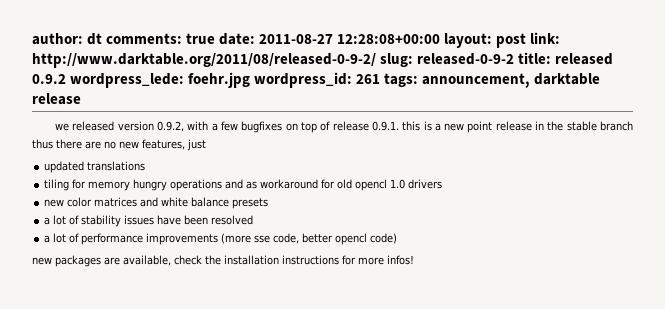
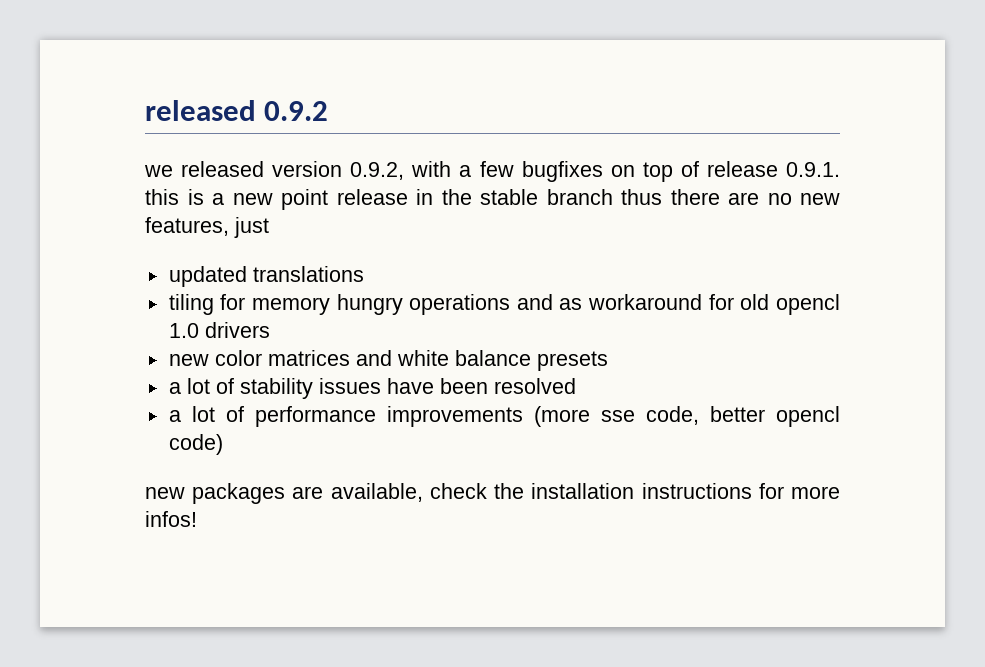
- author: dt comments: true date: 2011-08-27 12:28:08+00:00 layout: post link: http://www.darktable.org/2011/08/released-0-9-2/ slug: released-0-9-2 title: released 0.9.2 wordpress_lede: foehr.jpg wordpress_id: 261 tags: announcement, darktable release
+ released 0.9.2

